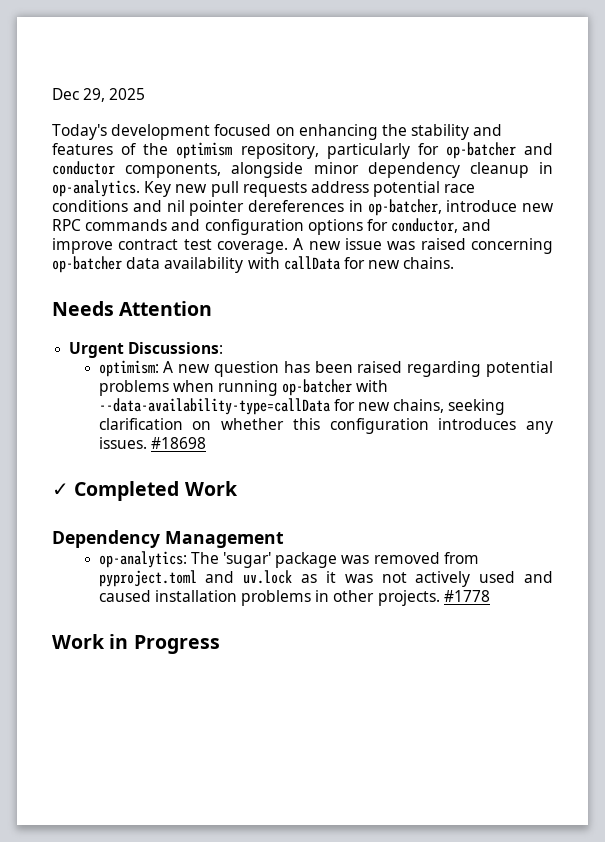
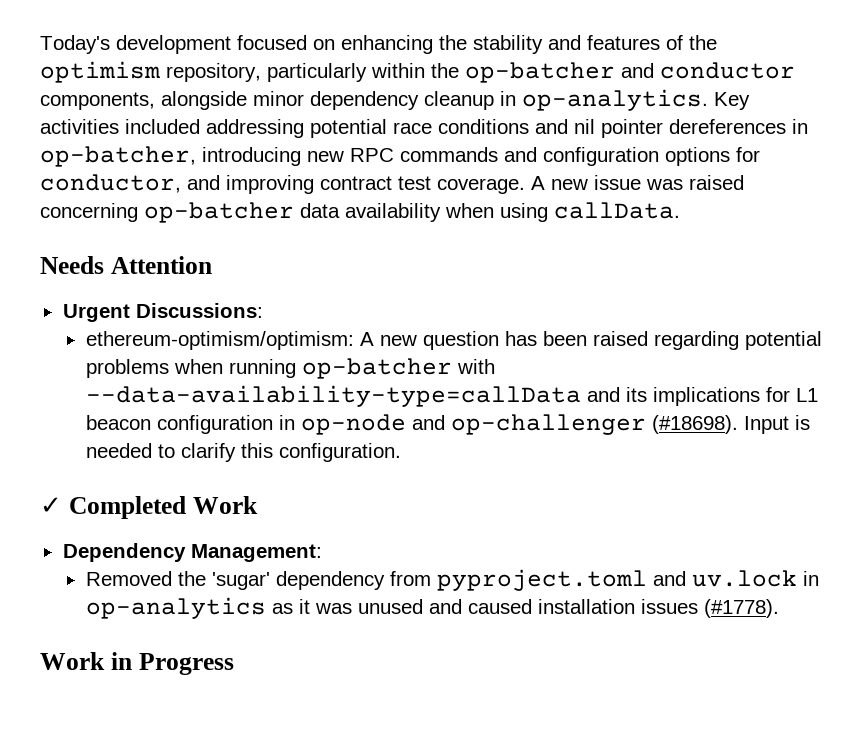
- Dec 29, 2025
- Today's development focused on enhancing the stability and features of the optimism repository, particularly for op-batcher and conductor components, alongside minor dependency cleanup in op-analytics.
+ Today's development focused on enhancing the stability and features of the optimism repository, particularly within the op-batcher and conductor components, alongside minor dependency cleanup in op-analytics.
- Key new pull requests address potential race conditions and nil pointer dereferences in op-batcher, introduce new RPC commands and configuration options for conductor, and improve contract test coverage.
+ Key activities included addressing potential race conditions and nil pointer dereferences in op-batcher, introducing new RPC commands and configuration options for conductor, and improving contract test coverage.
- A new issue was raised concerning op-batcher data availability with callData for new chains.
+ A new issue was raised concerning op-batcher data availability when using callData.
- optimism: A new question has been raised regarding potential problems when running op-batcher with --data-availability-type=callData for new chains, seeking clarification on whether this configuration introduces any issues. #18698
+ ethereum-optimism/optimism: A new question has been raised regarding potential problems when running op-batcher with --data-availability-type=callData and its implications for L1 beacon configuration in op-node and op-challenger (#18698). Input is needed to clarify this configuration.
  ✓ Completed Work
- Dependency Management
- op-analytics: The 'sugar' package was removed from pyproject.toml and uv.lock as it was not actively used and caused installation problems in other projects. #1778
+ Dependency Management:
+ Removed the 'sugar' dependency from pyproject.toml and uv.lock in op-analytics as it was unused and caused installation issues (#1778).

